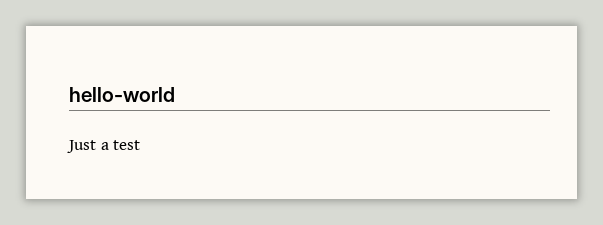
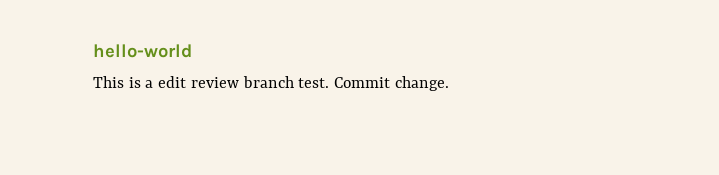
- Just a test
+ This is a edit review branch test. Commit change.

